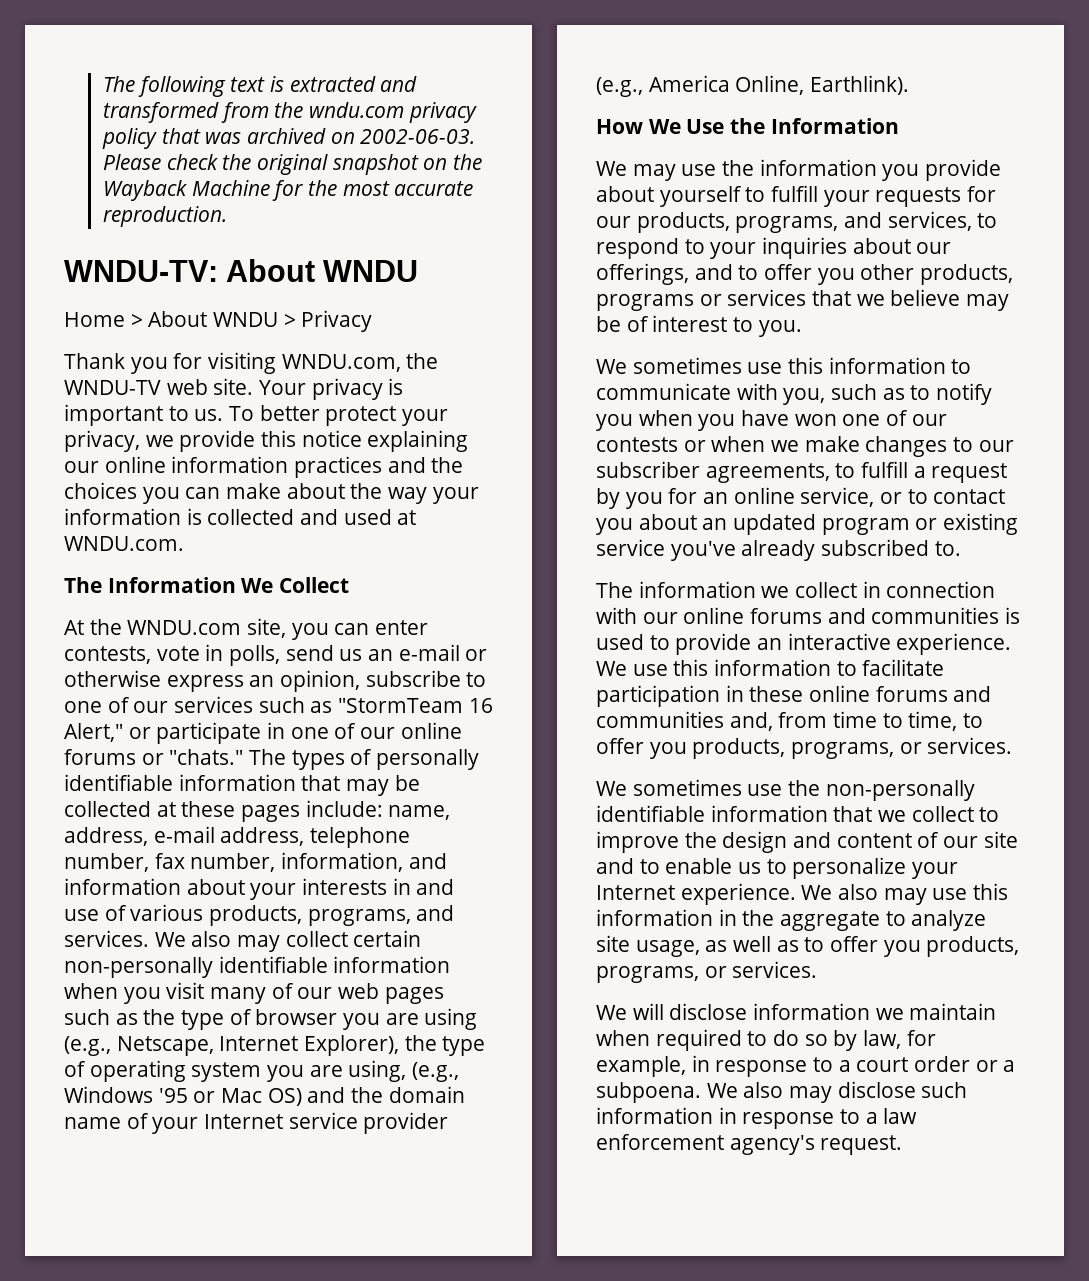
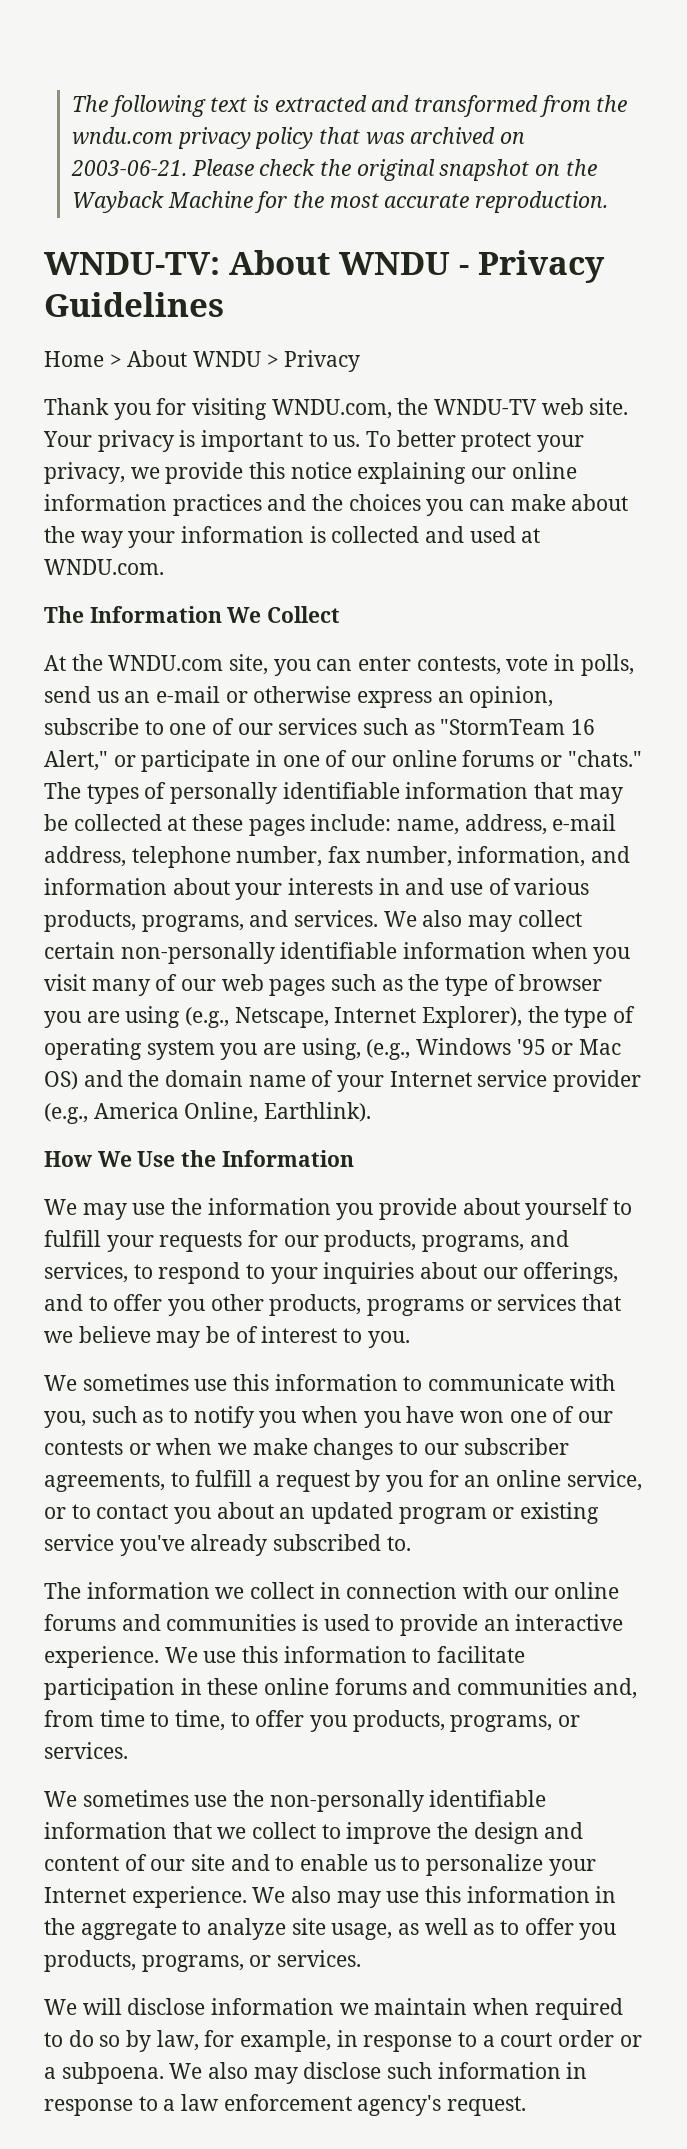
- The following text is extracted and transformed from the wndu.com privacy policy that was archived on 2002-06-03.
+ The following text is extracted and transformed from the wndu.com privacy policy that was archived on 2003-06-21.
- WNDU-TV: About WNDU
+ WNDU-TV: About WNDU - Privacy Guidelines

